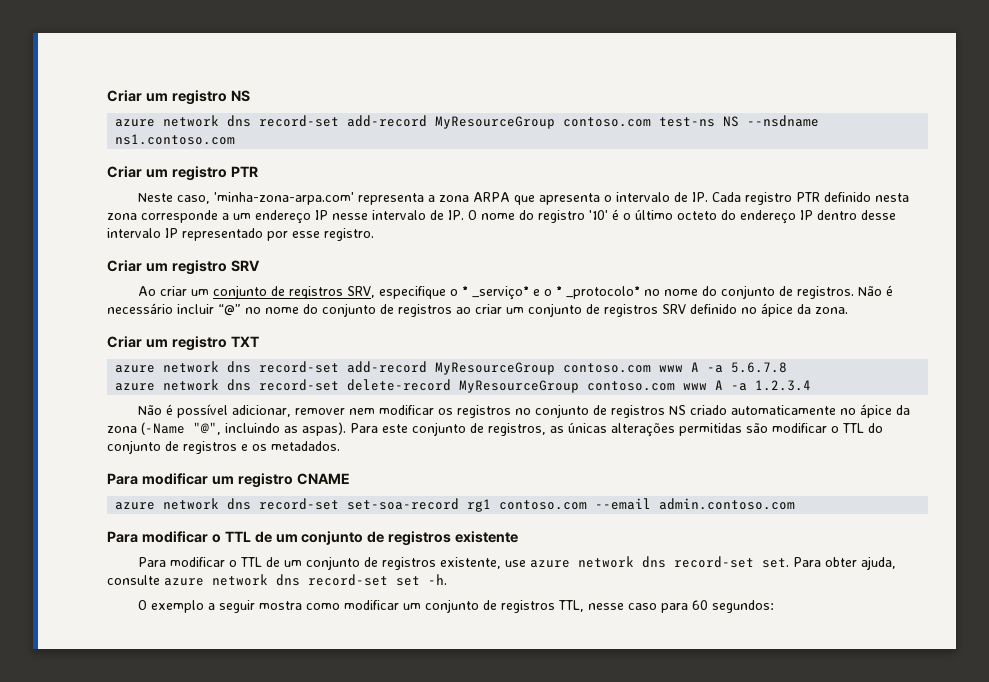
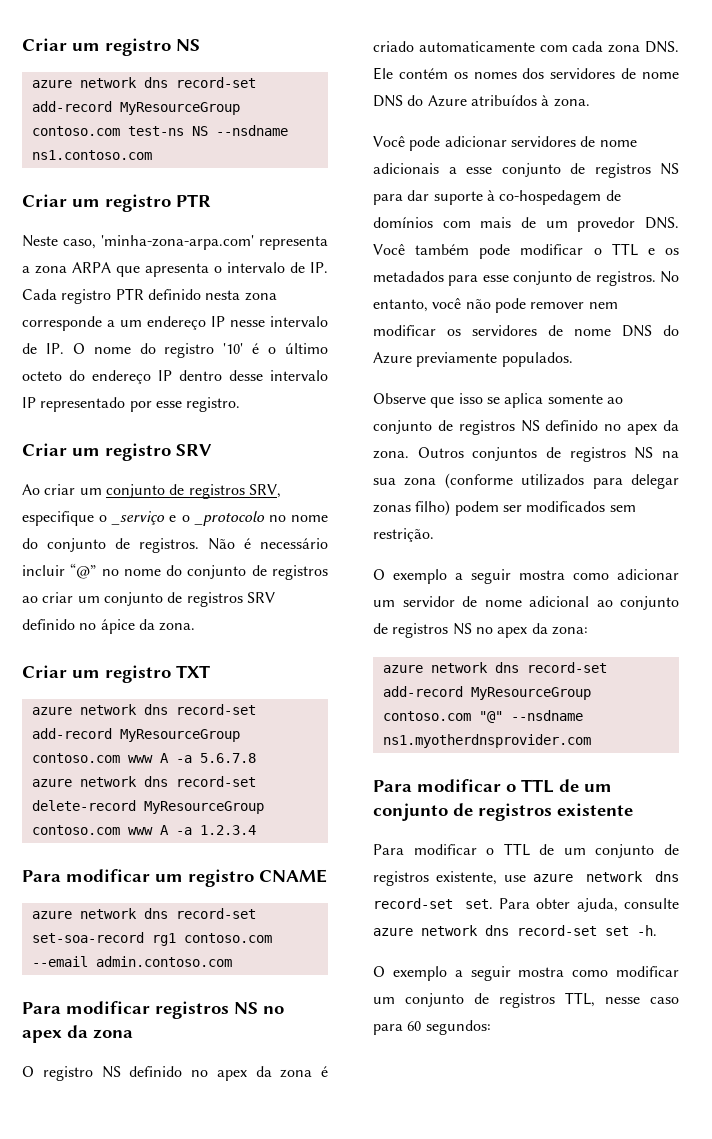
- Ao criar um conjunto de registros SRV, especifique o * _serviço* e o * _protocolo* no nome do conjunto de registros.
+ Ao criar um conjunto de registros SRV, especifique o _serviço e o _protocolo no nome do conjunto de registros.
- Não é possível adicionar, remover nem modificar os registros no conjunto de registros NS criado automaticamente no ápice da zona (-Name "@", incluindo as aspas). Para este conjunto de registros, as únicas alterações permitidas são modificar o TTL do conjunto de registros e os metadados.
+ Para modificar registros NS no apex da zona
+ O registro NS definido no apex da zona é criado automaticamente com cada zona DNS. Ele contém os nomes dos servidores de nome DNS do Azure atribuídos à zona.
+ Você pode adicionar servidores de nome adicionais a esse conjunto de registros NS para dar suporte à co-hospedagem de domínios com mais de um provedor DNS. Você também pode modificar o TTL e os metadados para esse conjunto de registros. No entanto, você não pode remover nem modificar os servidores de nome DNS do Azure previamente populados.
+ Observe que isso se aplica somente ao conjunto de registros NS definido no apex da zona. Outros conjuntos de registros NS na sua zona (conforme utilizados para delegar zonas filho) podem ser modificados sem restrição.
+ O exemplo a seguir mostra como adicionar um servidor de nome adicional ao conjunto de registros NS no apex da zona:
+ azure network dns record-set add-record MyResourceGroup contoso.com "@" --nsdname ns1.myotherdnsprovider.com

